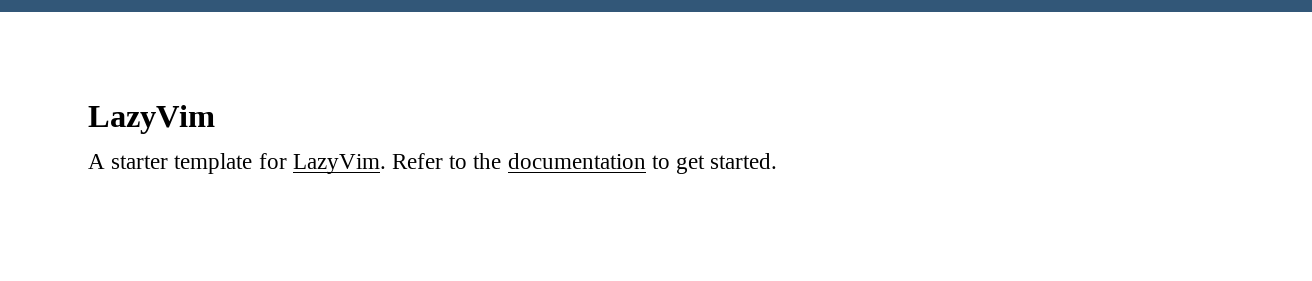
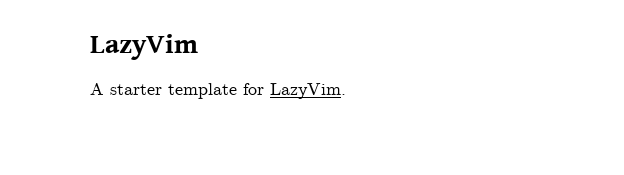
- Refer to the documentation to get started.

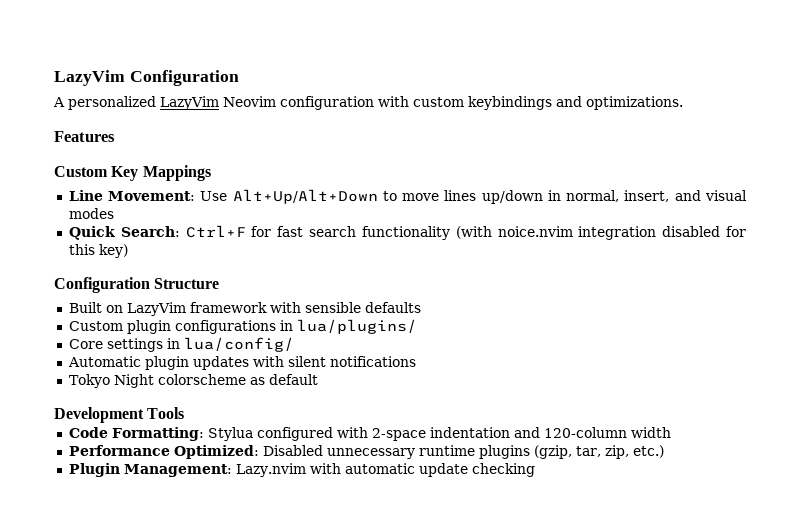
- LazyVim
+ LazyVim Configuration
- A starter template for LazyVim.
+ A personalized LazyVim Neovim configuration with custom keybindings and optimizations.
+ Features
+ Custom Key Mappings
+ Line Movement: Use Alt+Up/Alt+Down to move lines up/down in normal, insert, and visual modes
+ Quick Search: Ctrl+F for fast search functionality (with noice.nvim integration disabled for this key)
+ Configuration Structure
+ Built on LazyVim framework with sensible defaults
+ Custom plugin configurations in lua/plugins/
+ Core settings in lua/config/
+ Automatic plugin updates with silent notifications
+ Tokyo Night colorscheme as default
+ Development Tools
+ Code Formatting: Stylua configured with 2-space indentation and 120-column width
+ Performance Optimized: Disabled unnecessary runtime plugins (gzip, tar, zip, etc.)
+ Plugin Management: Lazy.nvim with automatic update checking

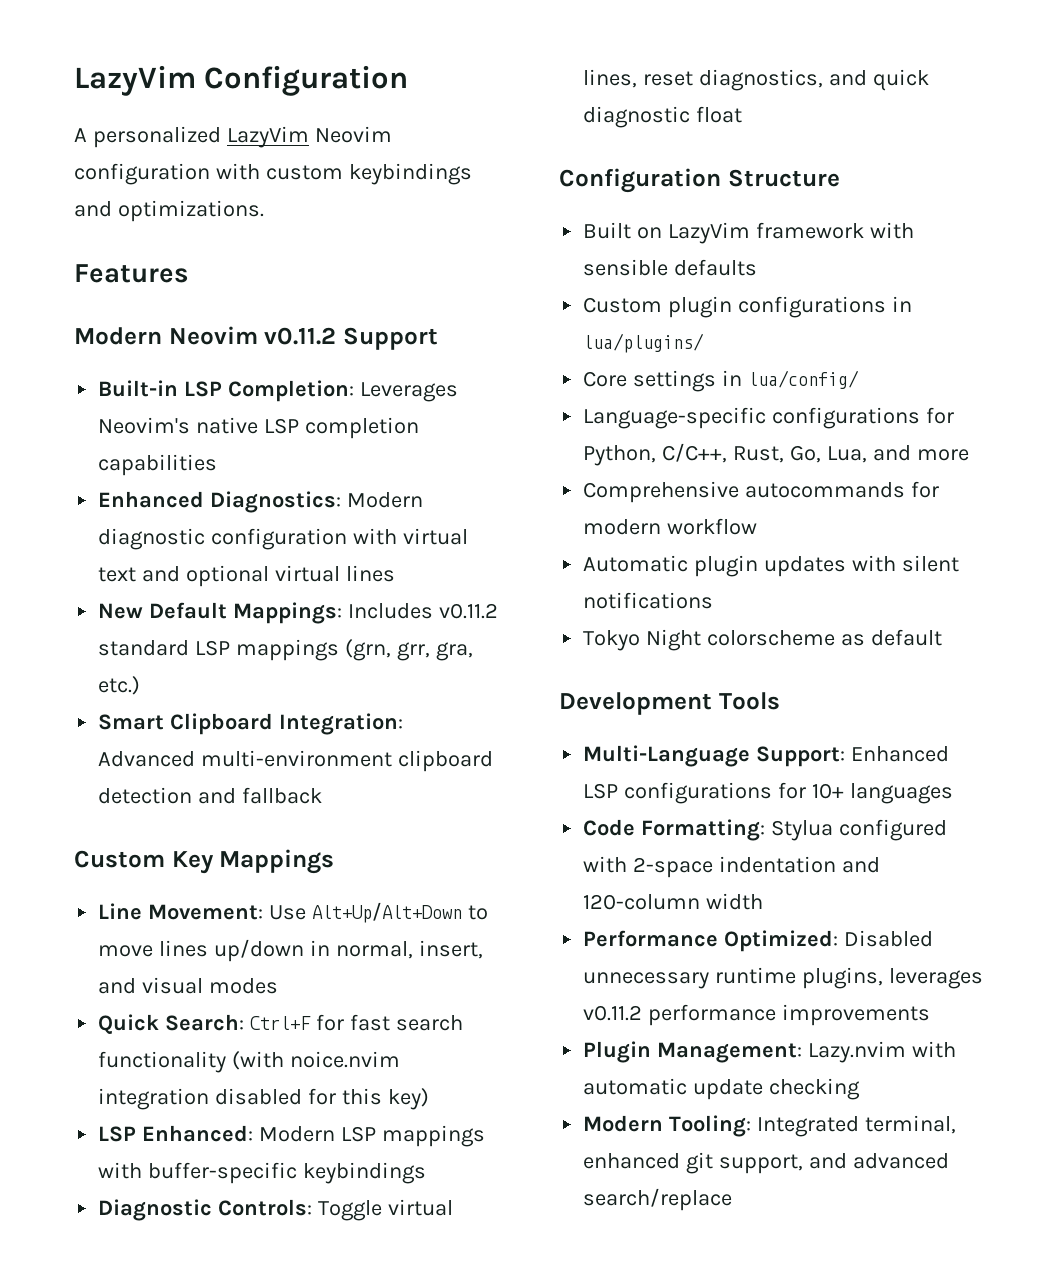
+ Modern Neovim v0.11.2 Support
+ Built-in LSP Completion: Leverages Neovim's native LSP completion capabilities
+ Enhanced Diagnostics: Modern diagnostic configuration with virtual text and optional virtual lines
+ New Default Mappings: Includes v0.11.2 standard LSP mappings (grn, grr, gra, etc.)
+ Smart Clipboard Integration: Advanced multi-environment clipboard detection and fallback
+ LSP Enhanced: Modern LSP mappings with buffer-specific keybindings
+ Diagnostic Controls: Toggle virtual lines, reset diagnostics, and quick diagnostic float
+ Language-specific configurations for Python, C/C++, Rust, Go, Lua, and more
+ Comprehensive autocommands for modern workflow
+ Multi-Language Support: Enhanced LSP configurations for 10+ languages
- Performance Optimized: Disabled unnecessary runtime plugins (gzip, tar, zip, etc.)
+ Performance Optimized: Disabled unnecessary runtime plugins, leverages v0.11.2 performance improvements
+ Modern Tooling: Integrated terminal, enhanced git support, and advanced search/replace

